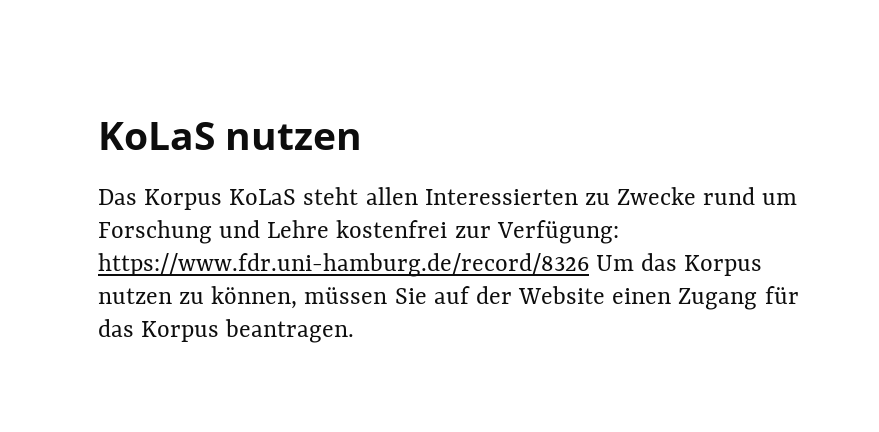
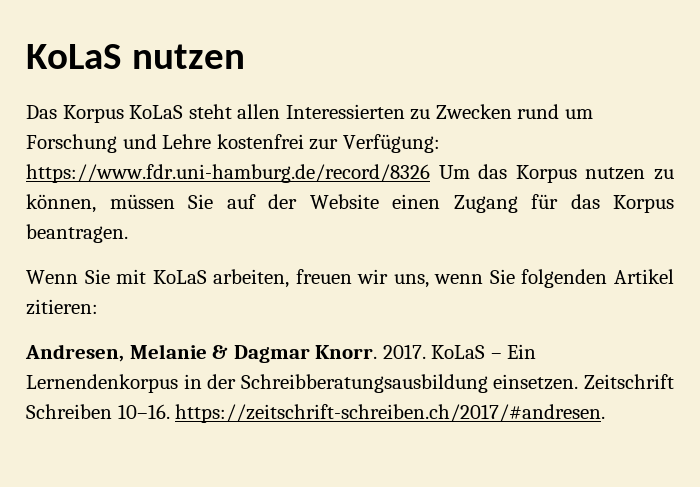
- Das Korpus KoLaS steht allen Interessierten zu Zwecke rund um Forschung und Lehre kostenfrei zur Verfügung: https://www.fdr.uni-hamburg.de/record/8326 Um das Korpus nutzen zu können, müssen Sie auf der Website einen Zugang für das Korpus beantragen.
+ Das Korpus KoLaS steht allen Interessierten zu Zwecken rund um Forschung und Lehre kostenfrei zur Verfügung: https://www.fdr.uni-hamburg.de/record/8326 Um das Korpus nutzen zu können, müssen Sie auf der Website einen Zugang für das Korpus beantragen.
+ Wenn Sie mit KoLaS arbeiten, freuen wir uns, wenn Sie folgenden Artikel zitieren:
+ Andresen, Melanie & Dagmar Knorr. 2017. KoLaS – Ein Lernendenkorpus in der Schreibberatungsausbildung einsetzen. Zeitschrift Schreiben 10–16. https://zeitschrift-schreiben.ch/2017/#andresen.

